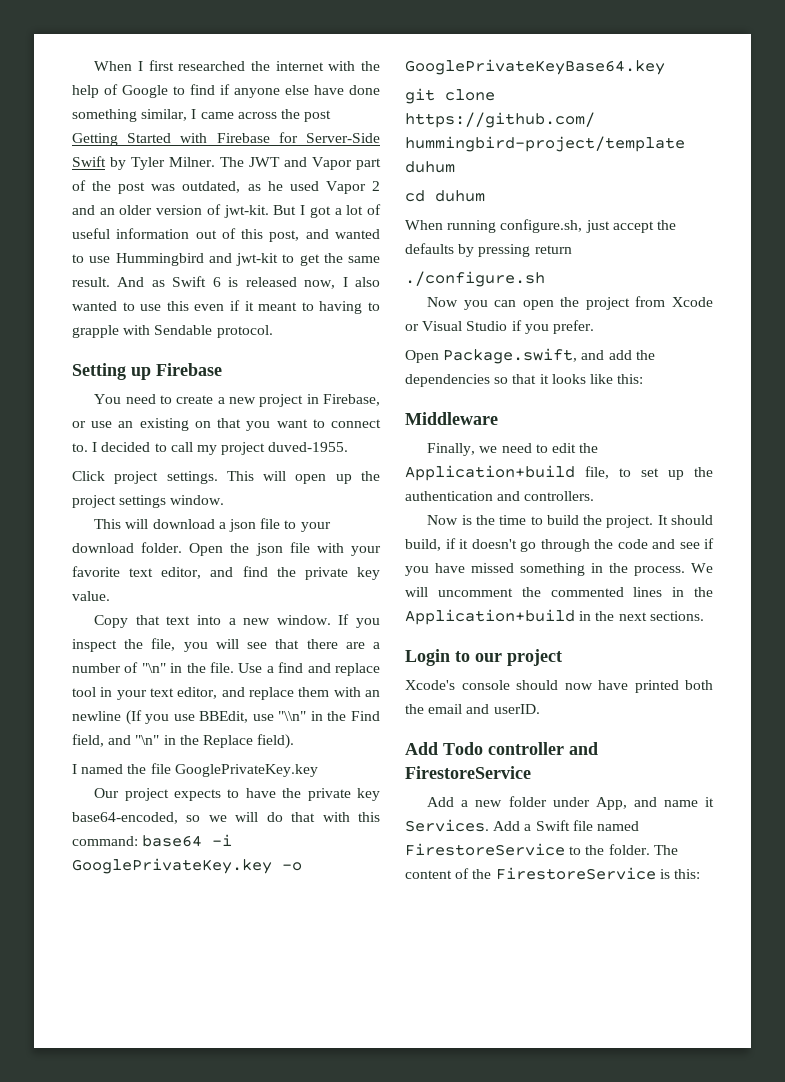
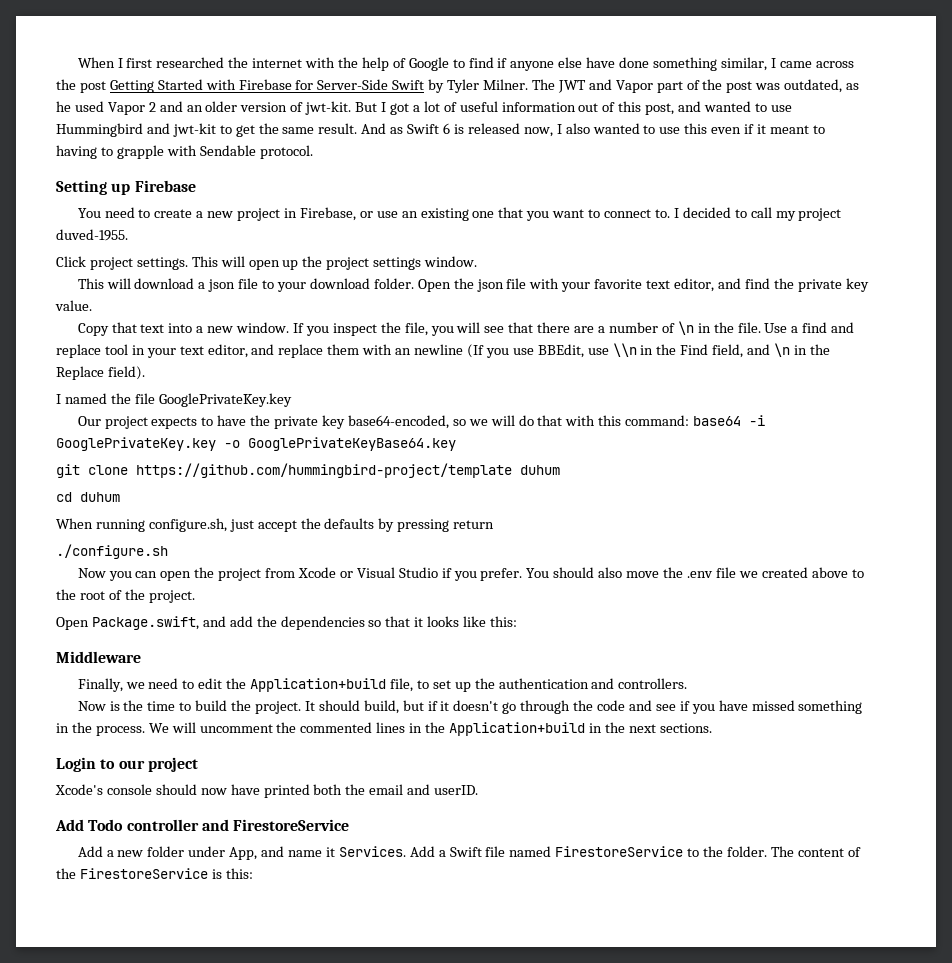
- You need to create a new project in Firebase, or use an existing on that you want to connect to.
+ You need to create a new project in Firebase, or use an existing one that you want to connect to.
- If you inspect the file, you will see that there are a number of "\n" in the file.
+ If you inspect the file, you will see that there are a number of \n in the file.
- Use a find and replace tool in your text editor, and replace them with an newline (If you use BBEdit, use "\\n" in the Find field, and "\n" in the Replace field).
+ Use a find and replace tool in your text editor, and replace them with an newline (If you use BBEdit, use \\n in the Find field, and \n in the Replace field).
+ You should also move the .env file we created above to the root of the project.
- It should build, if it doesn't go through the code and see if you have missed something in the process.
+ It should build, but if it doesn't go through the code and see if you have missed something in the process.

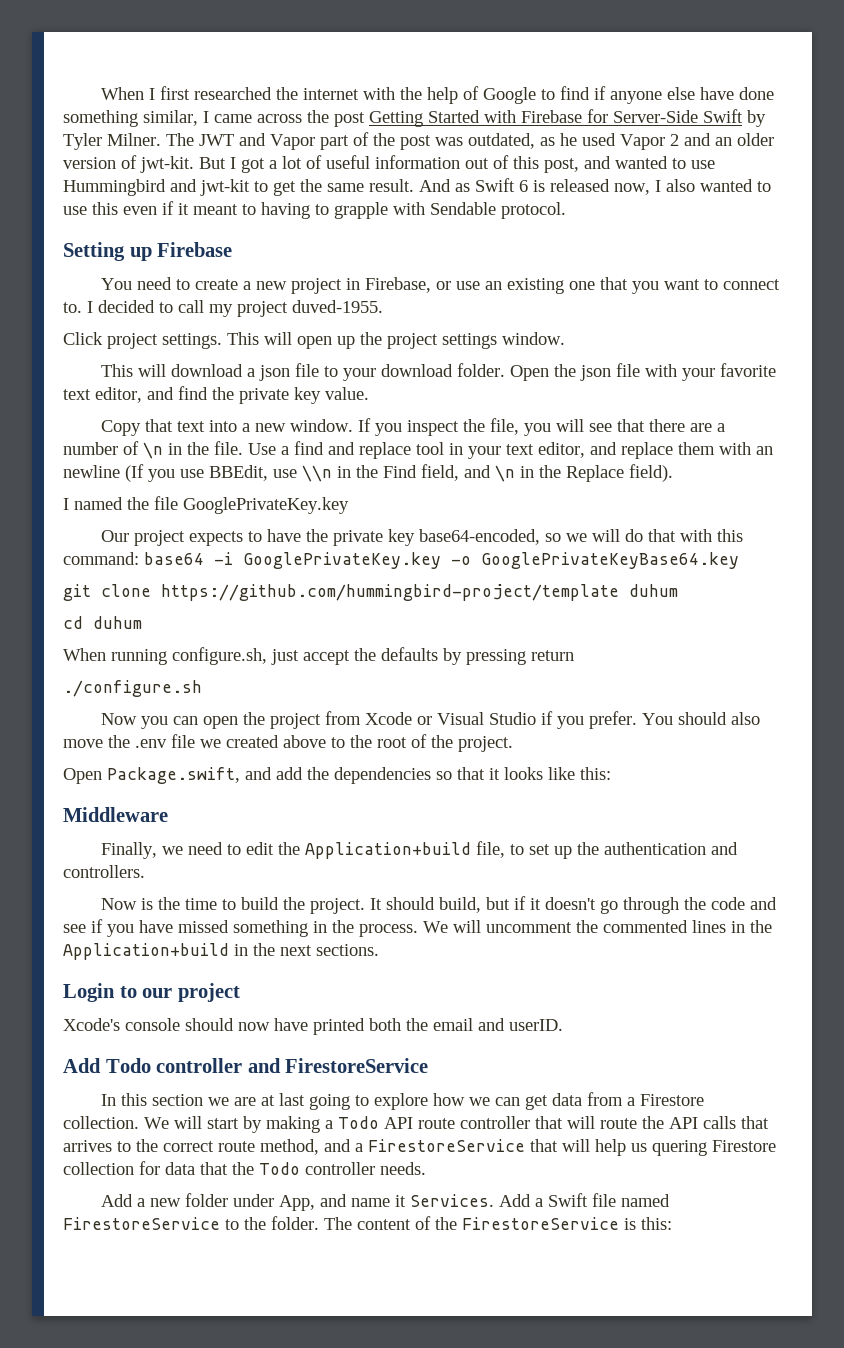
+ In this section we are at last going to explore how we can get data from a Firestore collection. We will start by making a Todo API route controller that will route the API calls that arrives to the correct route method, and a FirestoreService that will help us quering Firestore collection for data that the Todo controller needs.

